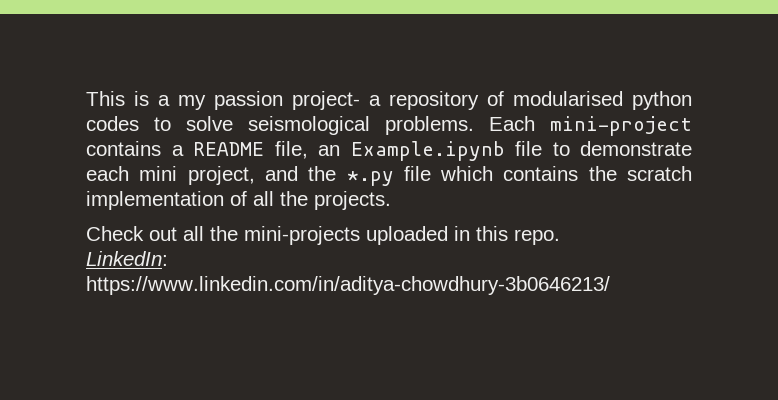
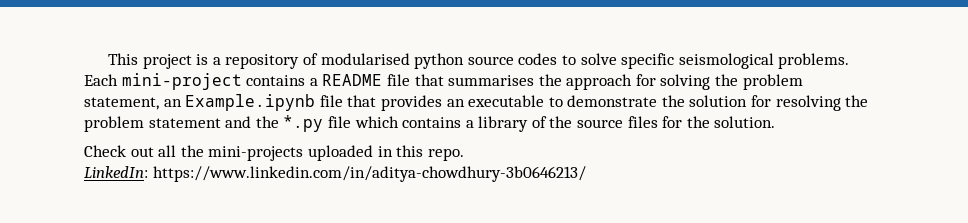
- This is a my passion project- a repository of modularised python codes to solve seismological problems.
+ This project is a repository of modularised python source codes to solve specific seismological problems.
- Each mini-project contains a README file, an Example.ipynb file to demonstrate each mini project, and the *.py file which contains the scratch implementation of all the projects.
+ Each mini-project contains a README file that summarises the approach for solving the problem statement, an Example.ipynb file that provides an executable to demonstrate the solution for resolving the problem statement and the *.py file which contains a library of the source files for the solution.

